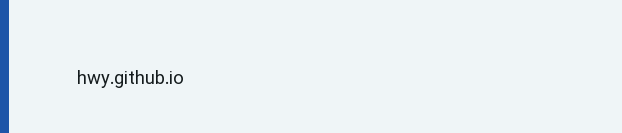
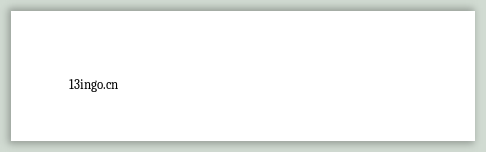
- hwy.github.io
+ 13ingo.cn

